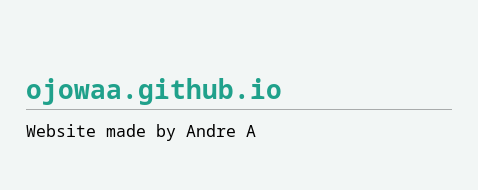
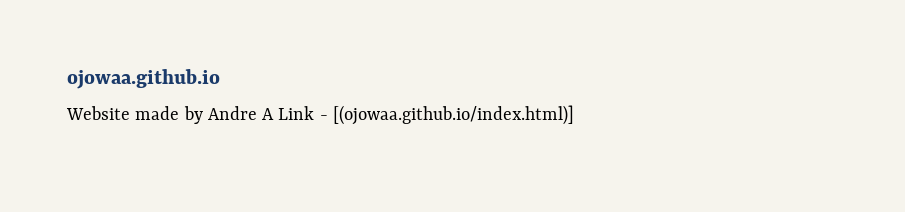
- Website made by Andre A
+ Website made by Andre A Link - [(ojowaa.github.io/index.html)]

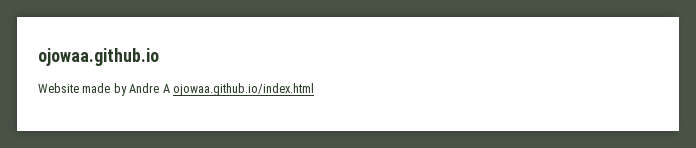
- Website made by Andre A Link - [(ojowaa.github.io/index.html)]
+ Website made by Andre A ojowaa.github.io/index.html

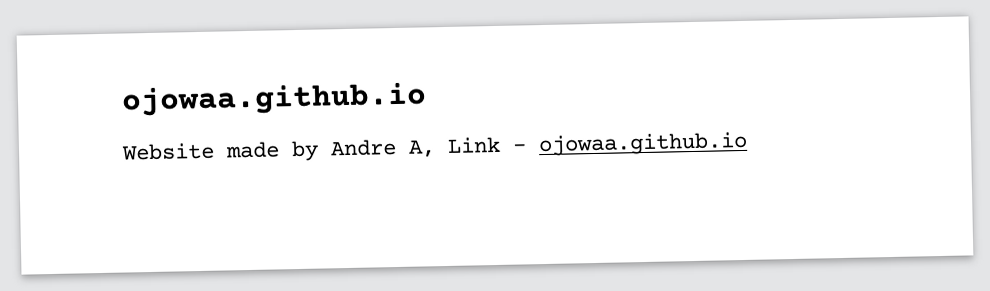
- Website made by Andre A ojowaa.github.io/index.html
+ Website made by Andre A, Link - ojowaa.github.io

